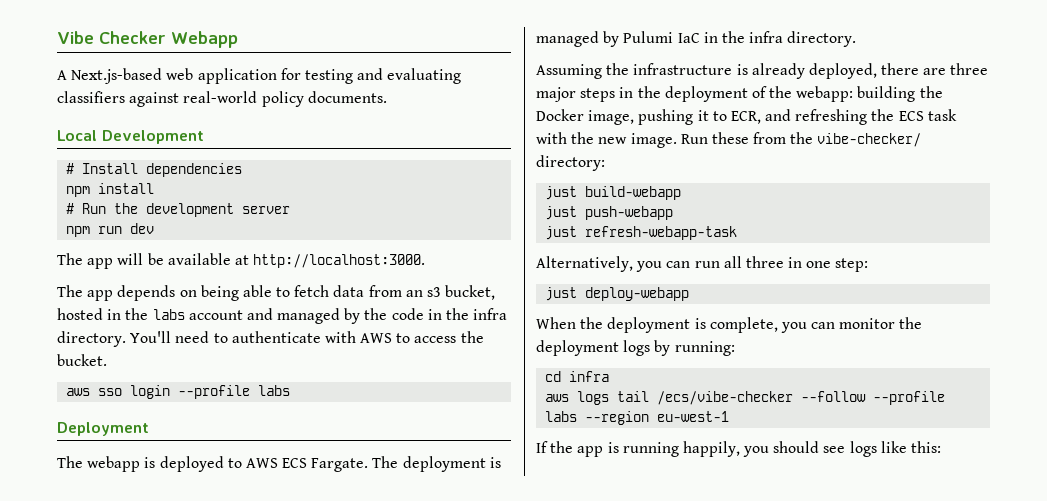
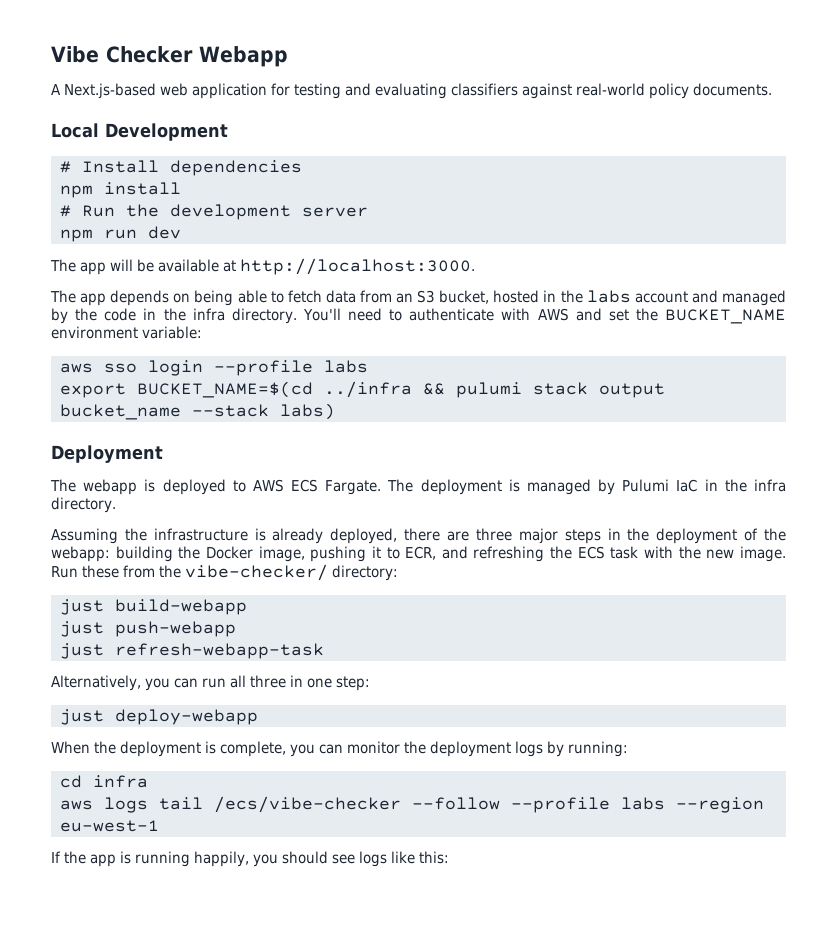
- The app depends on being able to fetch data from an s3 bucket, hosted in the labs account and managed by the code in the infra directory.
+ The app depends on being able to fetch data from an S3 bucket, hosted in the labs account and managed by the code in the infra directory.
- You'll need to authenticate with AWS to access the bucket.
+ You'll need to authenticate with AWS and set the BUCKET_NAME environment variable:
+ export BUCKET_NAME=$(cd ../infra && pulumi stack output bucket_name --stack labs)

